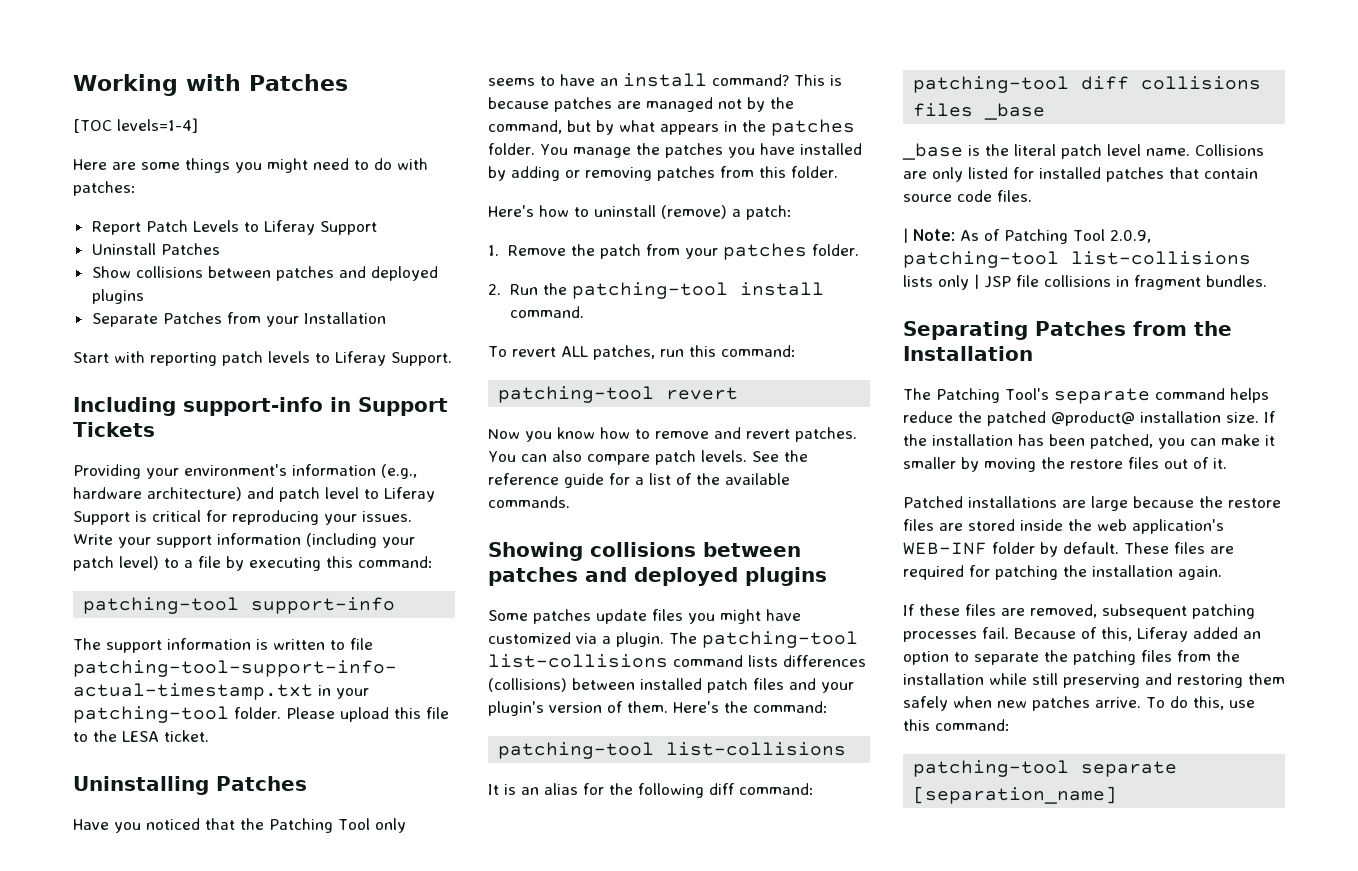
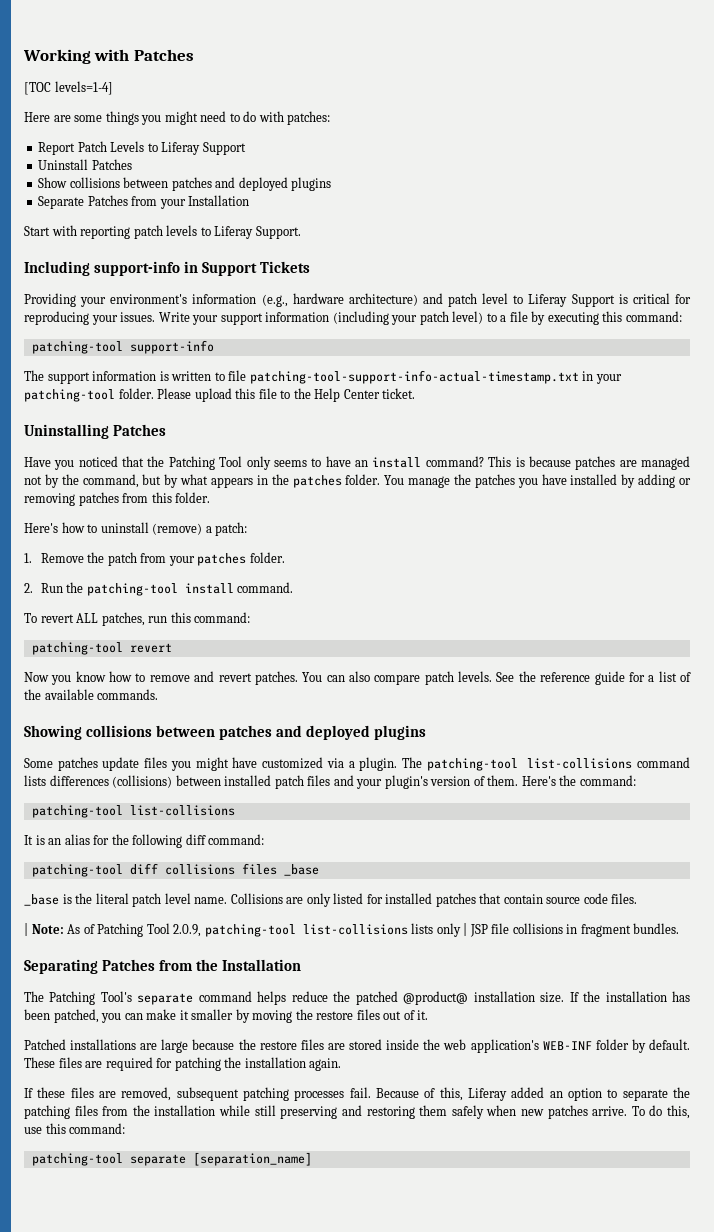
- Please upload this file to the LESA ticket.
+ Please upload this file to the Help Center ticket.

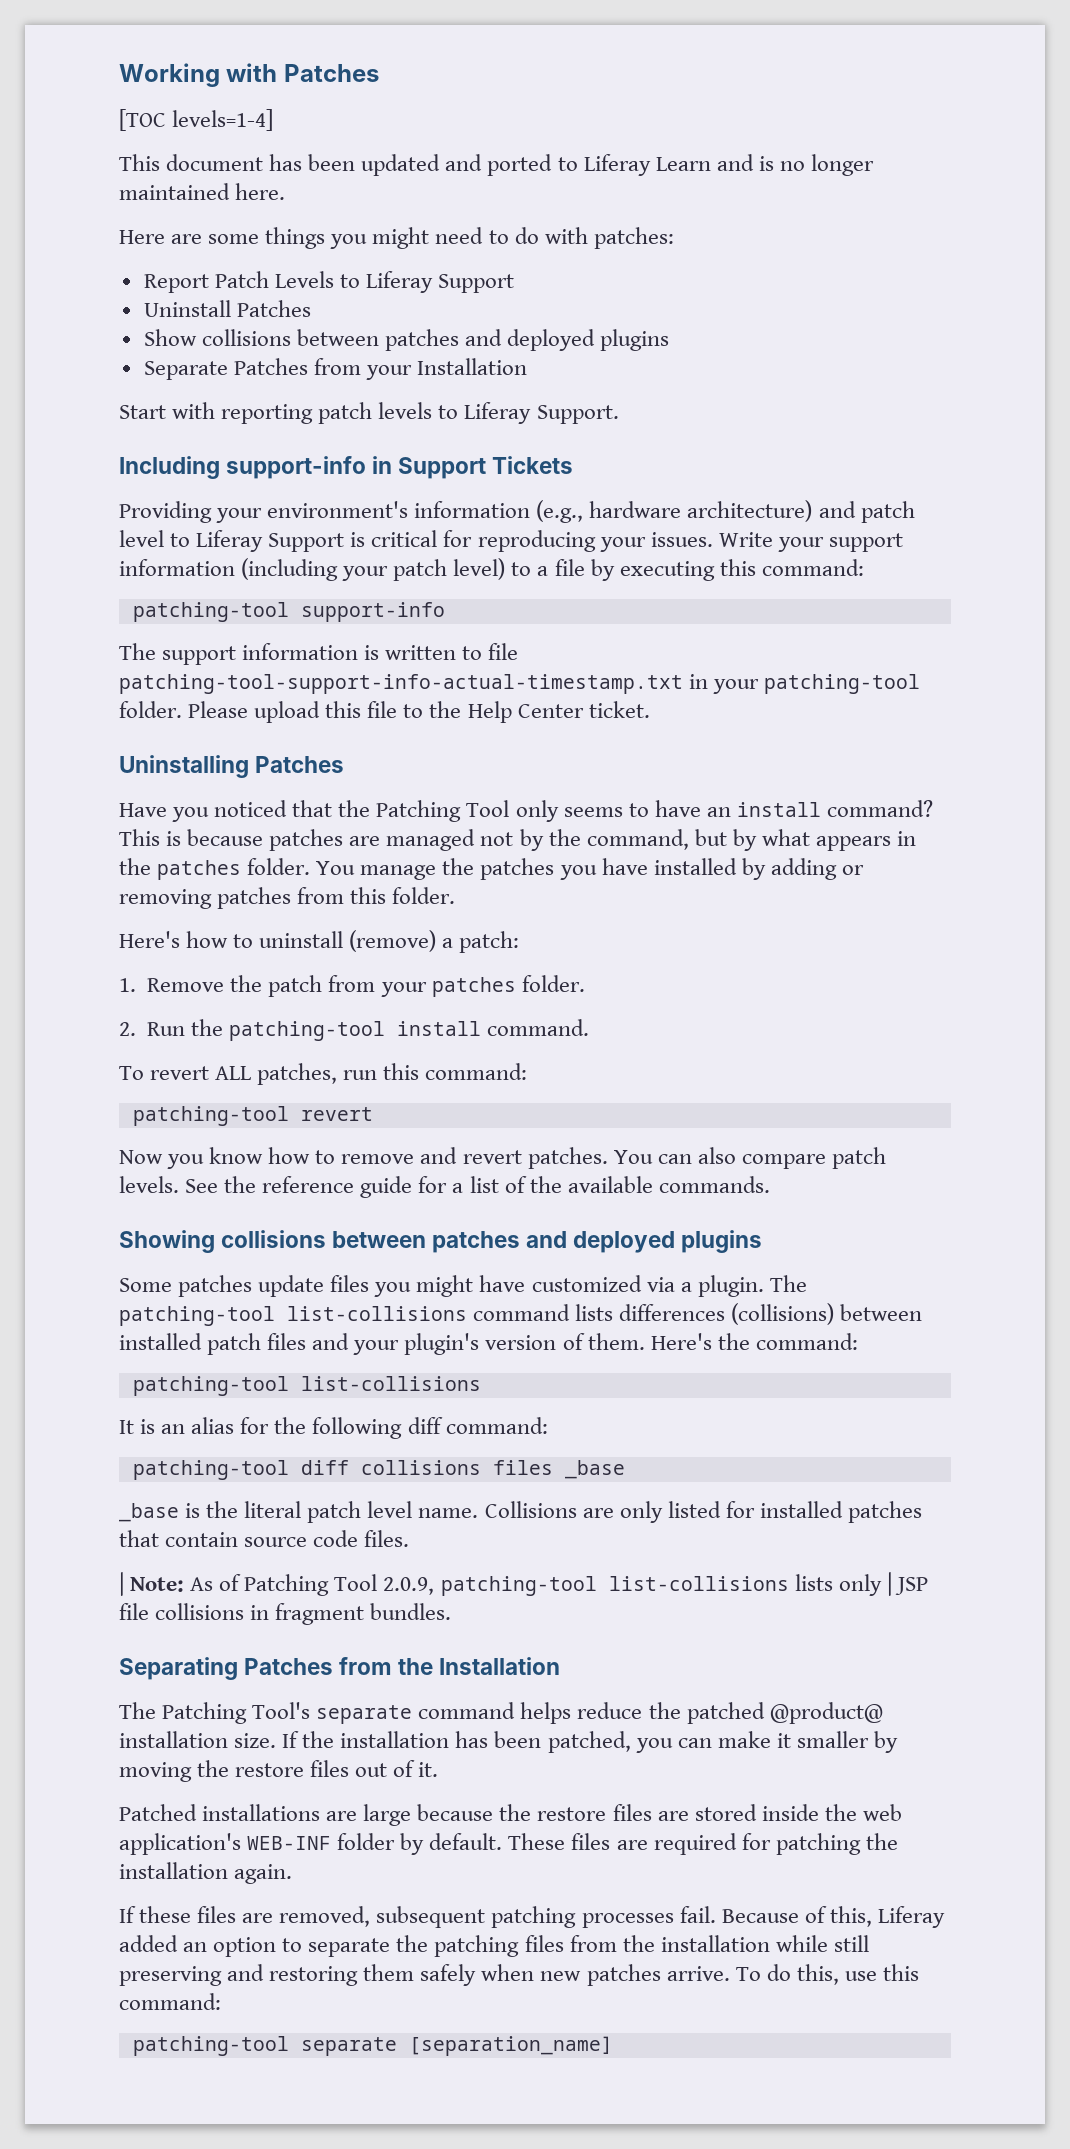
+ This document has been updated and ported to Liferay Learn and is no longer maintained here.

